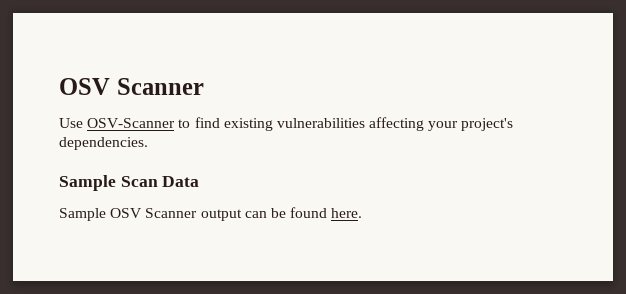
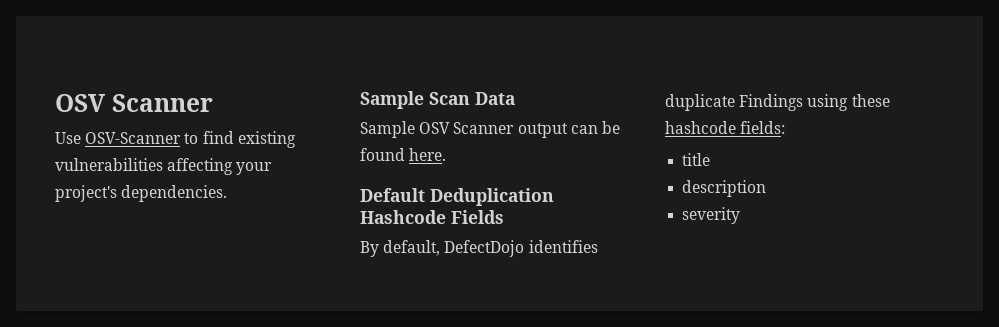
+ Default Deduplication Hashcode Fields
+ By default, DefectDojo identifies duplicate Findings using these hashcode fields:
+ title
+ description
+ severity

